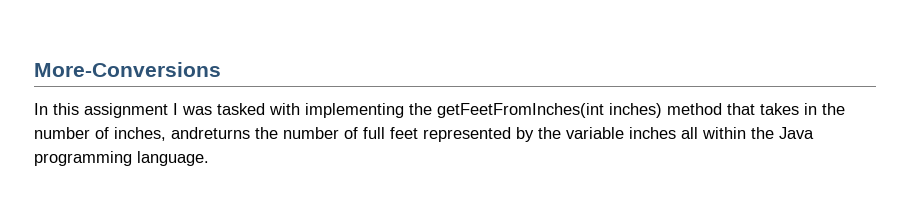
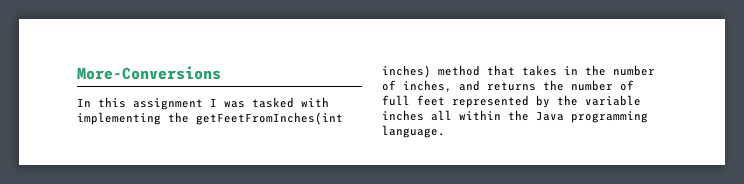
- In this assignment I was tasked with implementing the getFeetFromInches(int inches) method that takes in the number of inches, andreturns the number of full feet represented by the variable inches all within the Java programming language.
+ In this assignment I was tasked with implementing the getFeetFromInches(int inches) method that takes in the number of inches, and returns the number of full feet represented by the variable inches all within the Java programming language.

